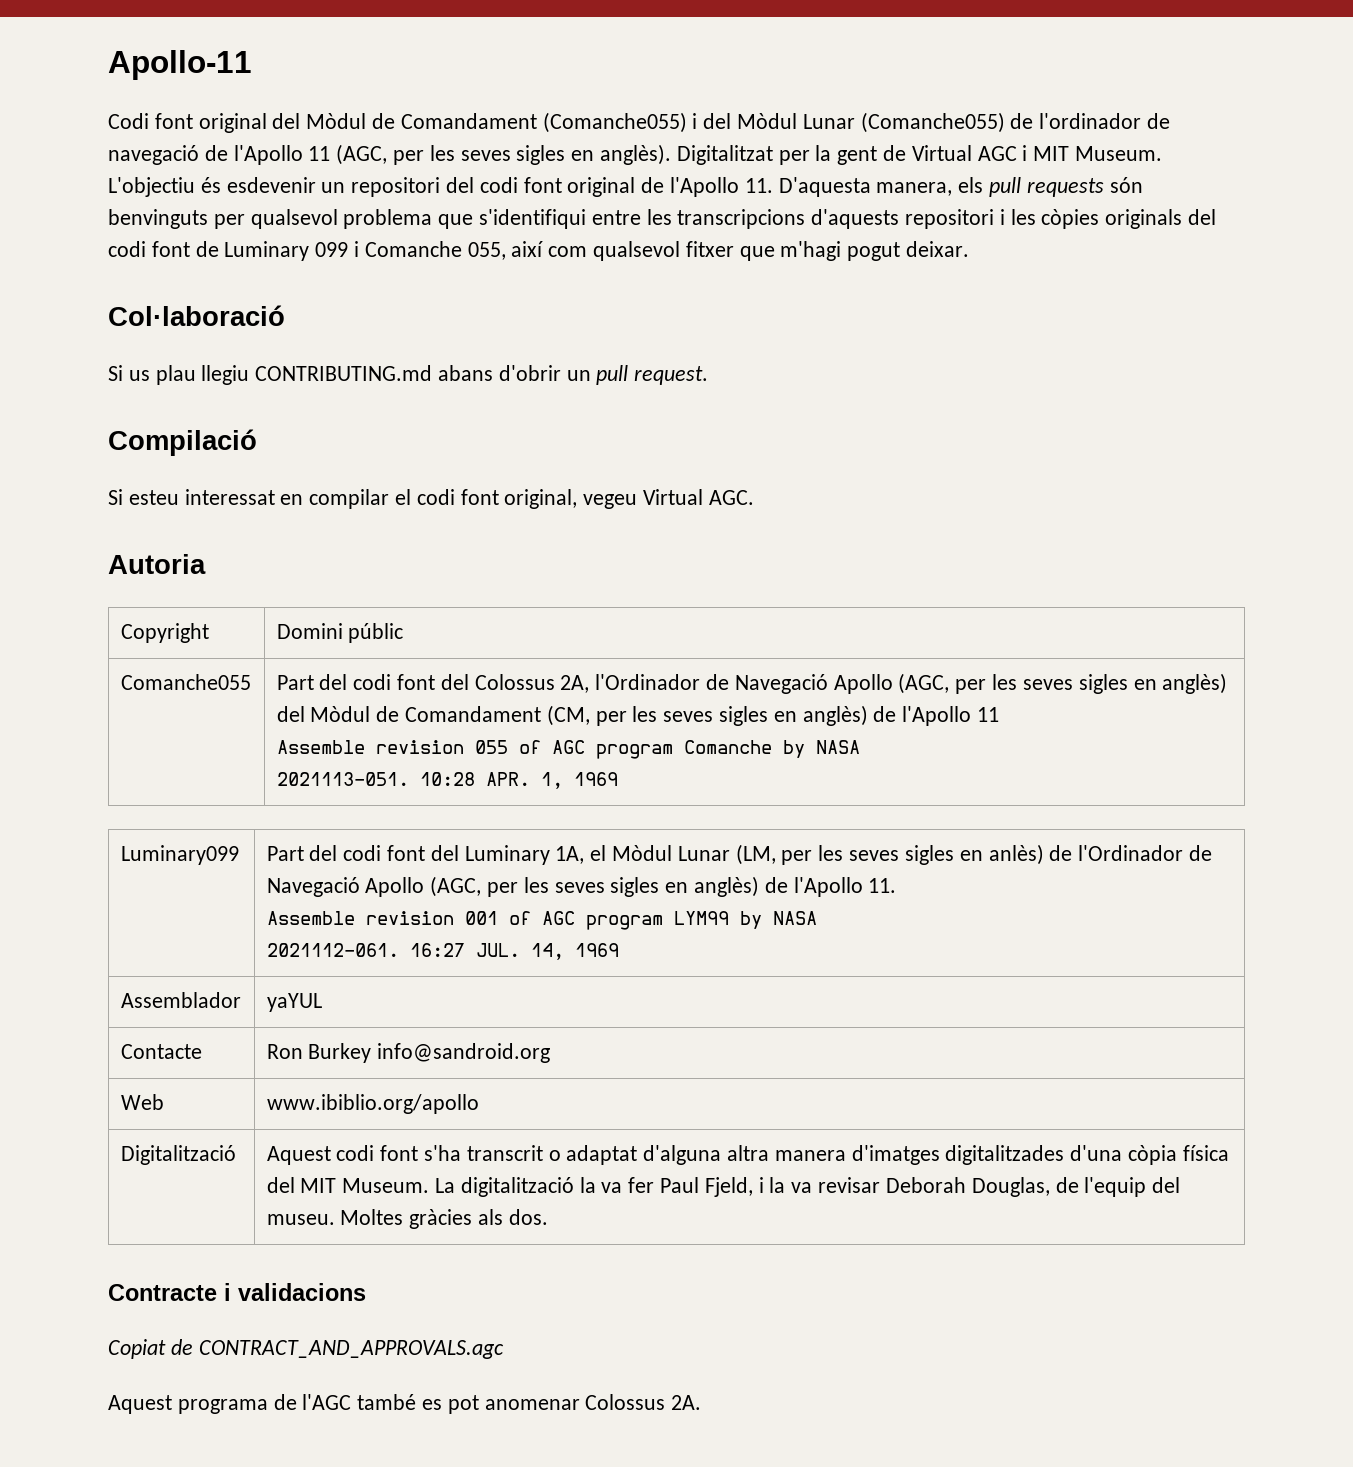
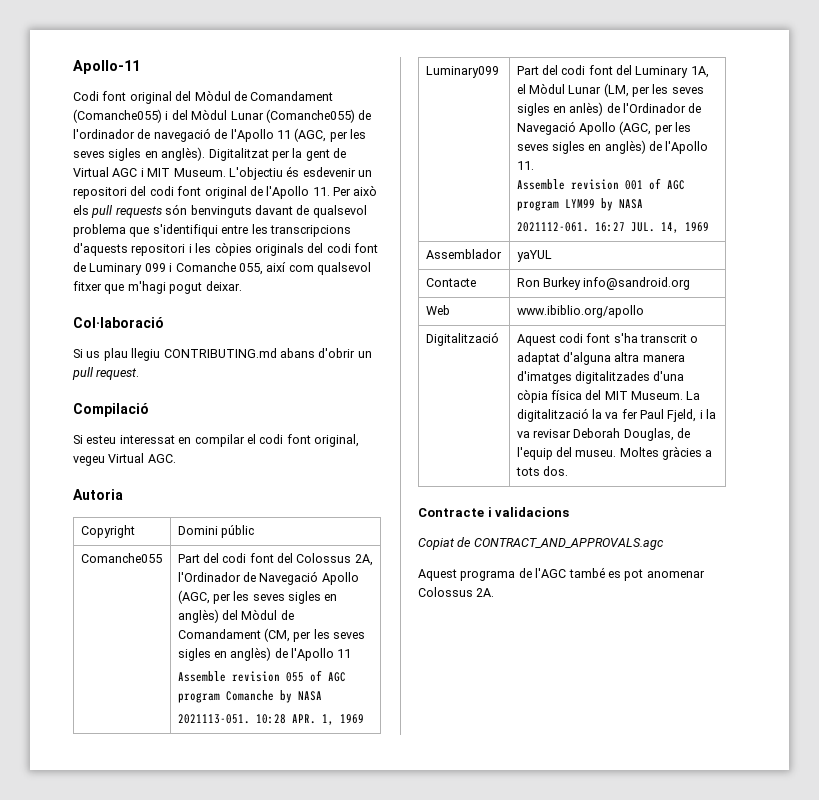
- L'objectiu és esdevenir un repositori del codi font original de l'Apollo 11. D'aquesta manera, els pull requests són benvinguts per qualsevol problema que s'identifiqui entre les transcripcions d'aquests repositori i les còpies originals del codi font de Luminary 099 i Comanche 055, així com qualsevol fitxer que m'hagi pogut deixar.
+ L'objectiu és esdevenir un repositori del codi font original de l'Apollo 11. Per això els pull requests són benvinguts davant de qualsevol problema que s'identifiqui entre les transcripcions d'aquests repositori i les còpies originals del codi font de Luminary 099 i Comanche 055, així com qualsevol fitxer que m'hagi pogut deixar.
- Moltes gràcies als dos.
+ Moltes gràcies a tots dos.

